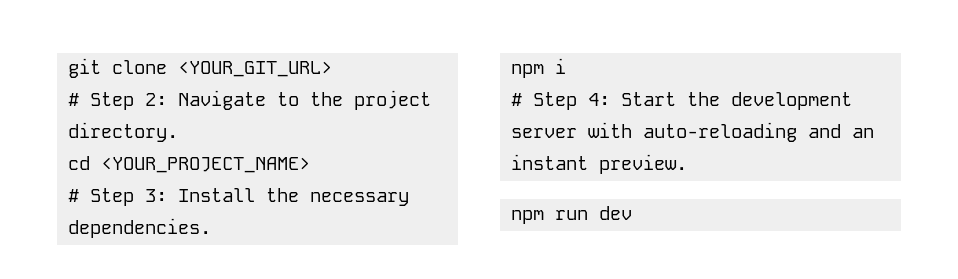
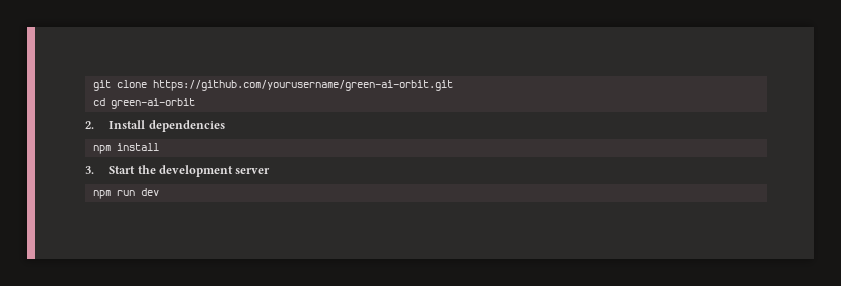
- git clone <YOUR_GIT_URL>
- # Step 2: Navigate to the project directory.
- cd <YOUR_PROJECT_NAME>
- # Step 3: Install the necessary dependencies.
- npm i
- # Step 4: Start the development server with auto-reloading and an instant preview.
+ git clone https://github.com/yourusername/green-ai-orbit.git
+ cd green-ai-orbit
+ 2. Install dependencies
+ npm install
+ 3. Start the development server

